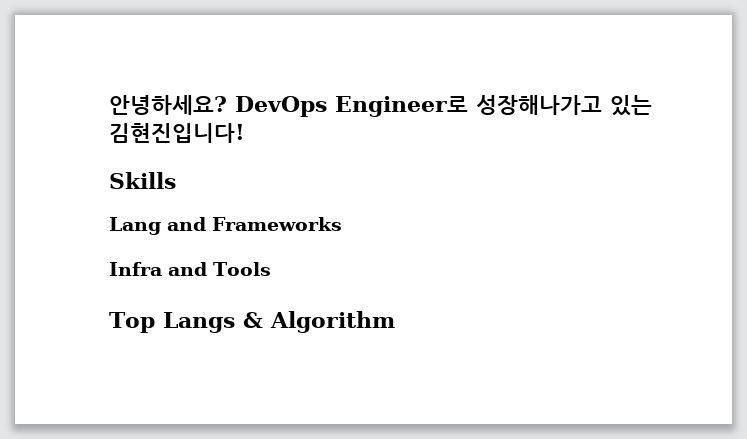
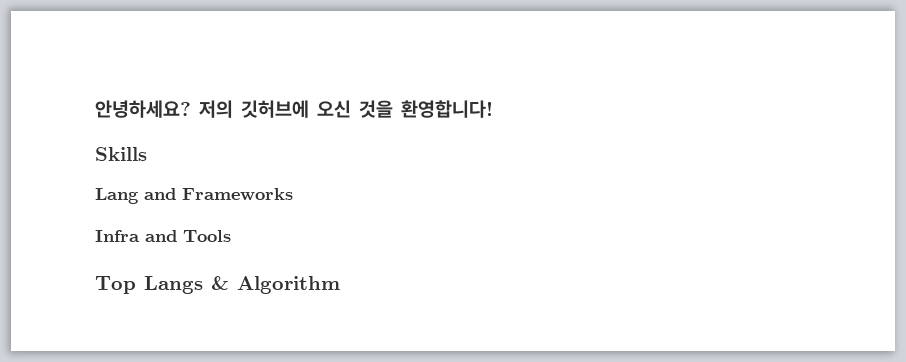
- DevOps Engineer로 성장해나가고 있는 김현진입니다!
+ 저의 깃허브에 오신 것을 환영합니다!

